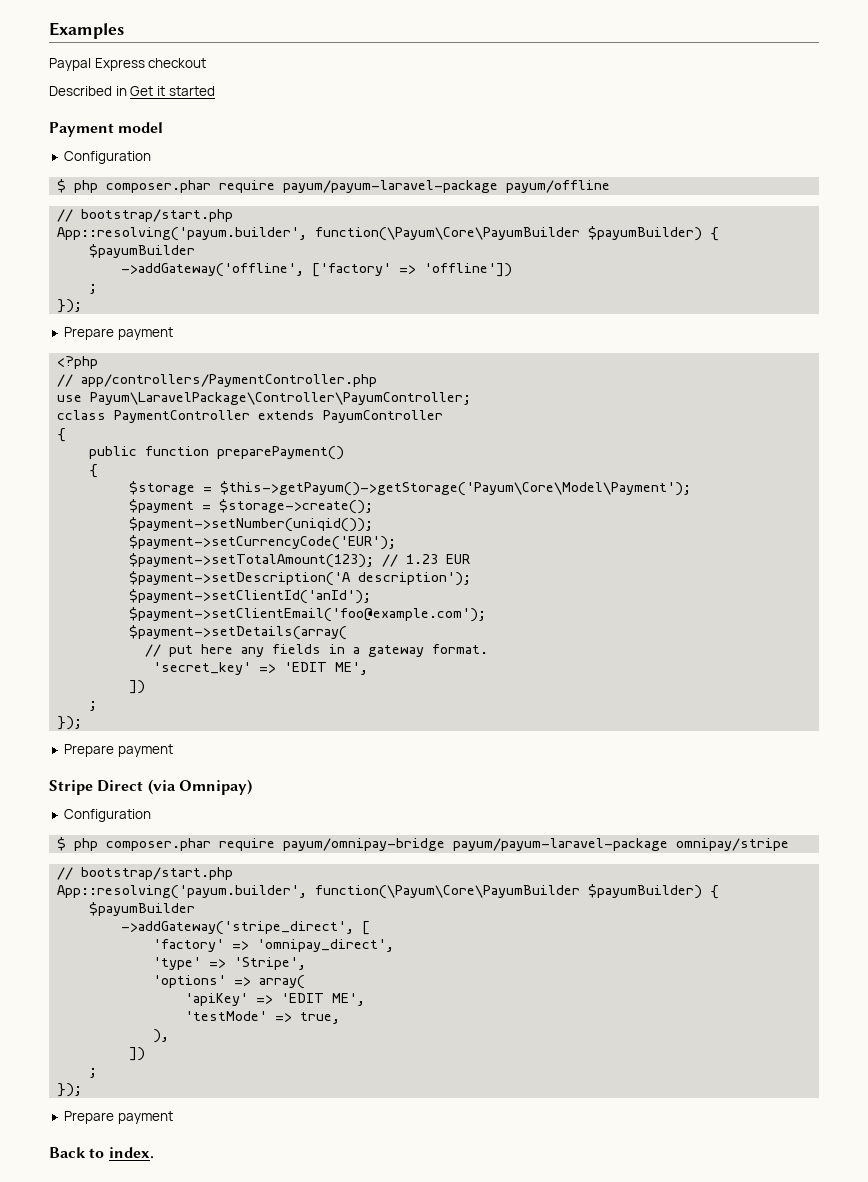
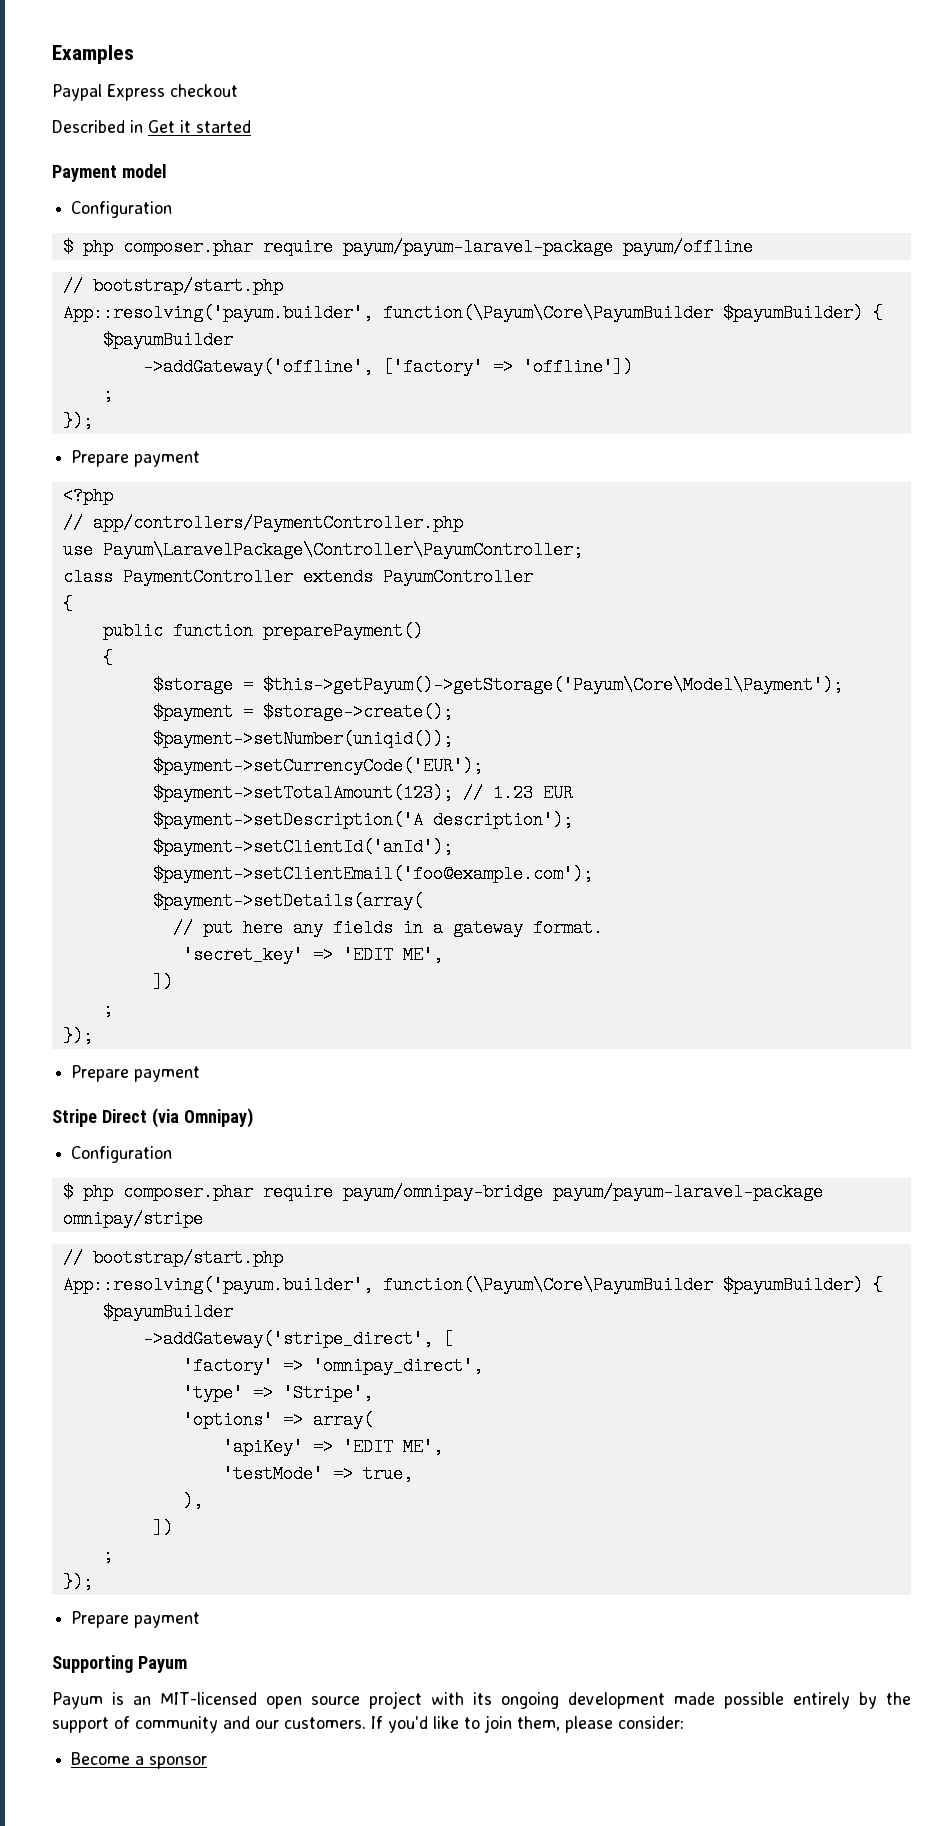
- cclass PaymentController extends PayumController
+ class PaymentController extends PayumController
- Back to index.
+ Supporting Payum
+ Payum is an MIT-licensed open source project with its ongoing development made possible entirely by the support of community and our customers. If you'd like to join them, please consider:
+ Become a sponsor

